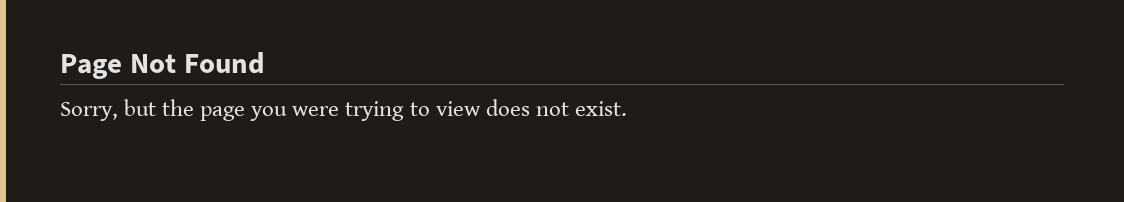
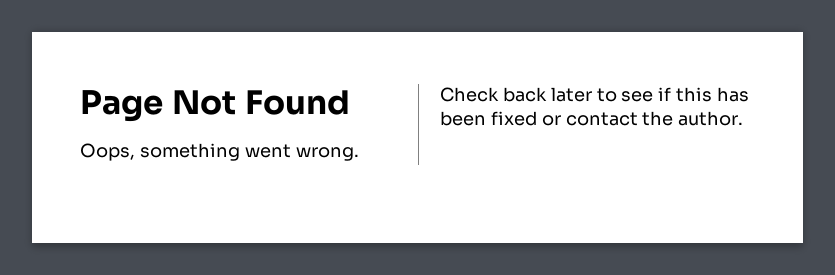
- Sorry, but the page you were trying to view does not exist.
+ Oops, something went wrong. Check back later to see if this has been fixed or contact the author.

